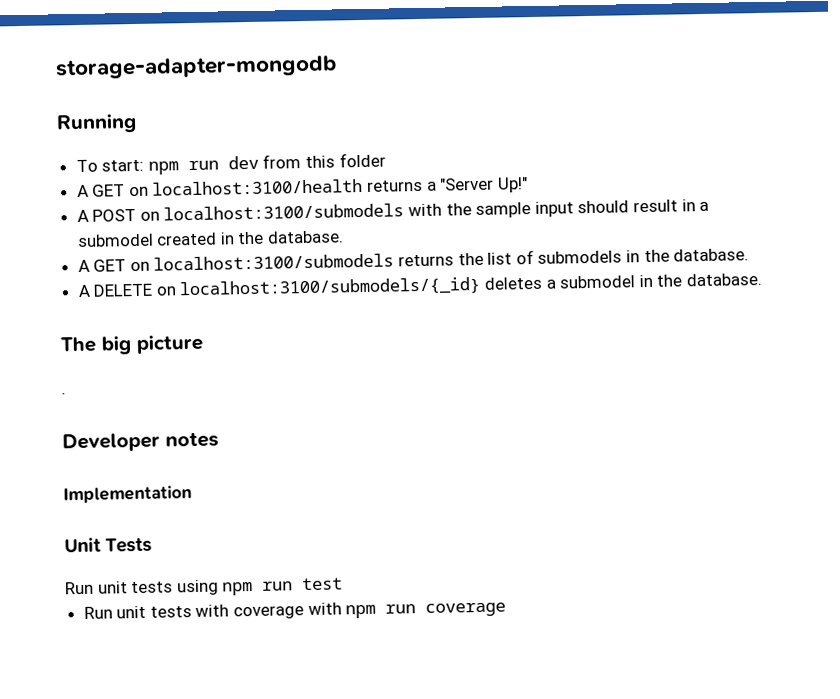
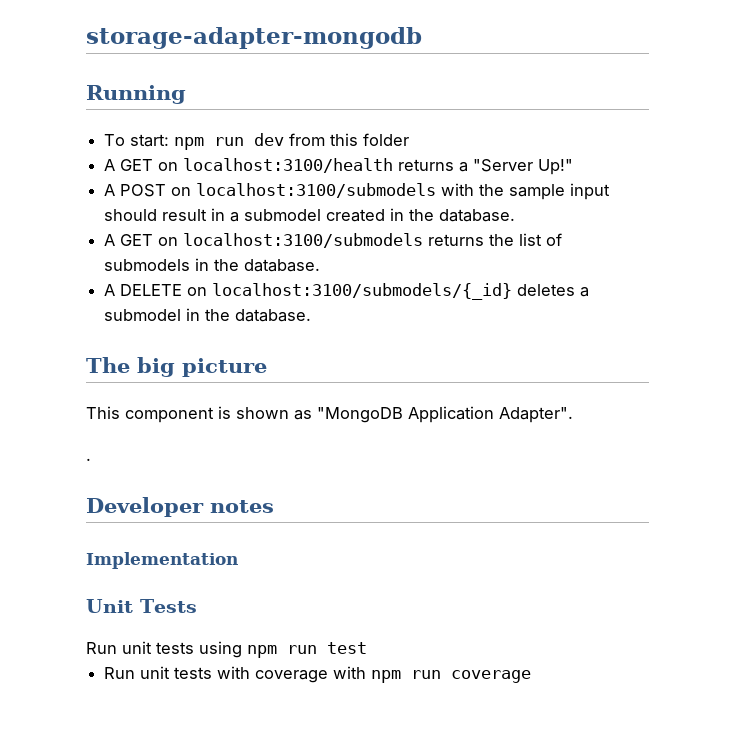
+ This component is shown as "MongoDB Application Adapter".

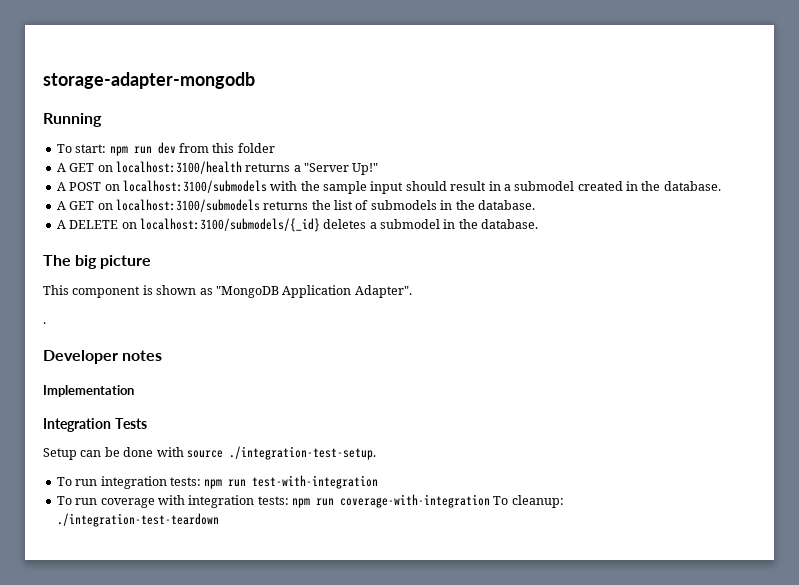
- Unit Tests
+ Integration Tests
- Run unit tests using npm run test
- Run unit tests with coverage with npm run coverage
+ Setup can be done with source ./integration-test-setup.
+ To run integration tests: npm run test-with-integration
+ To run coverage with integration tests: npm run coverage-with-integration To cleanup: ./integration-test-teardown

